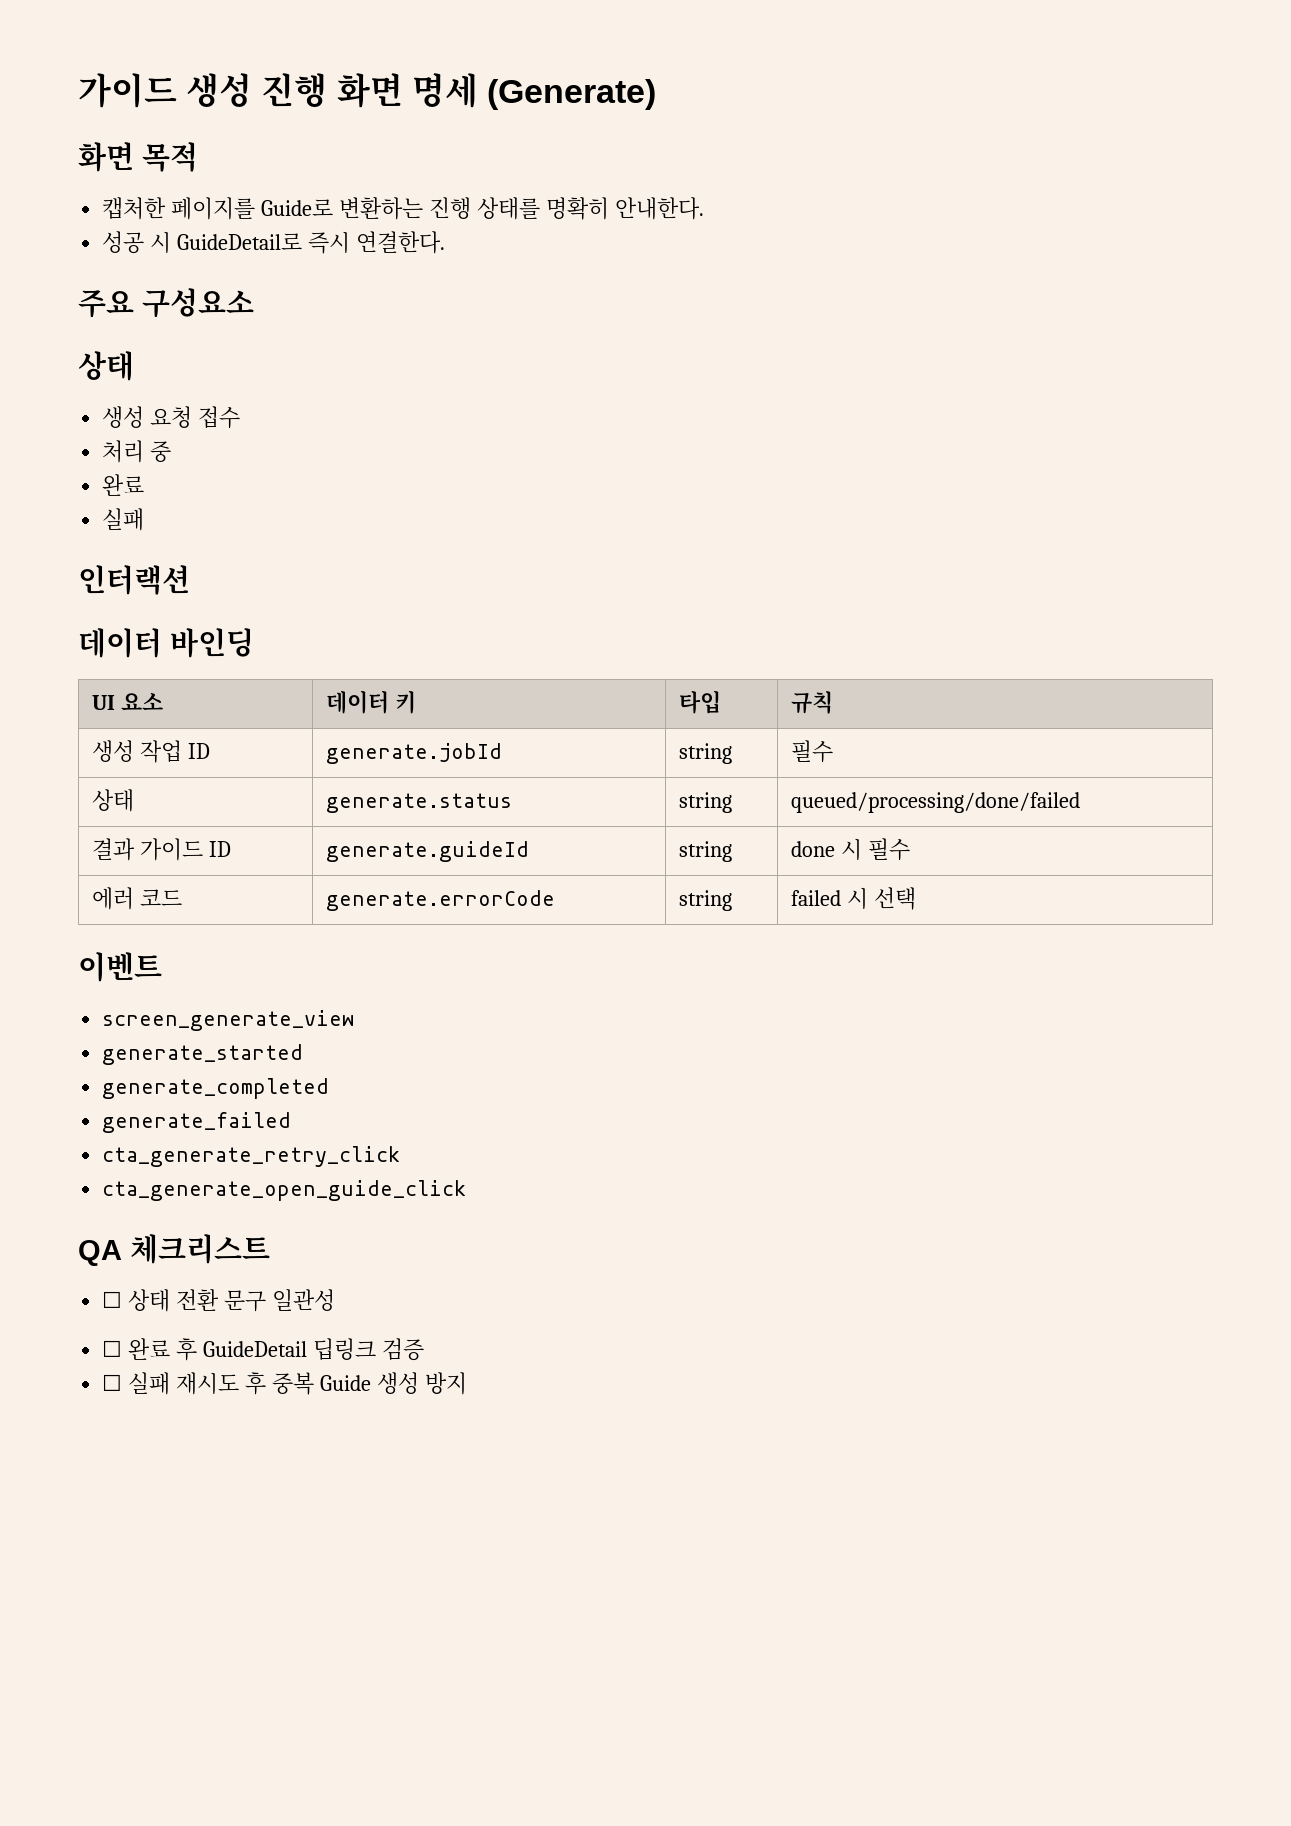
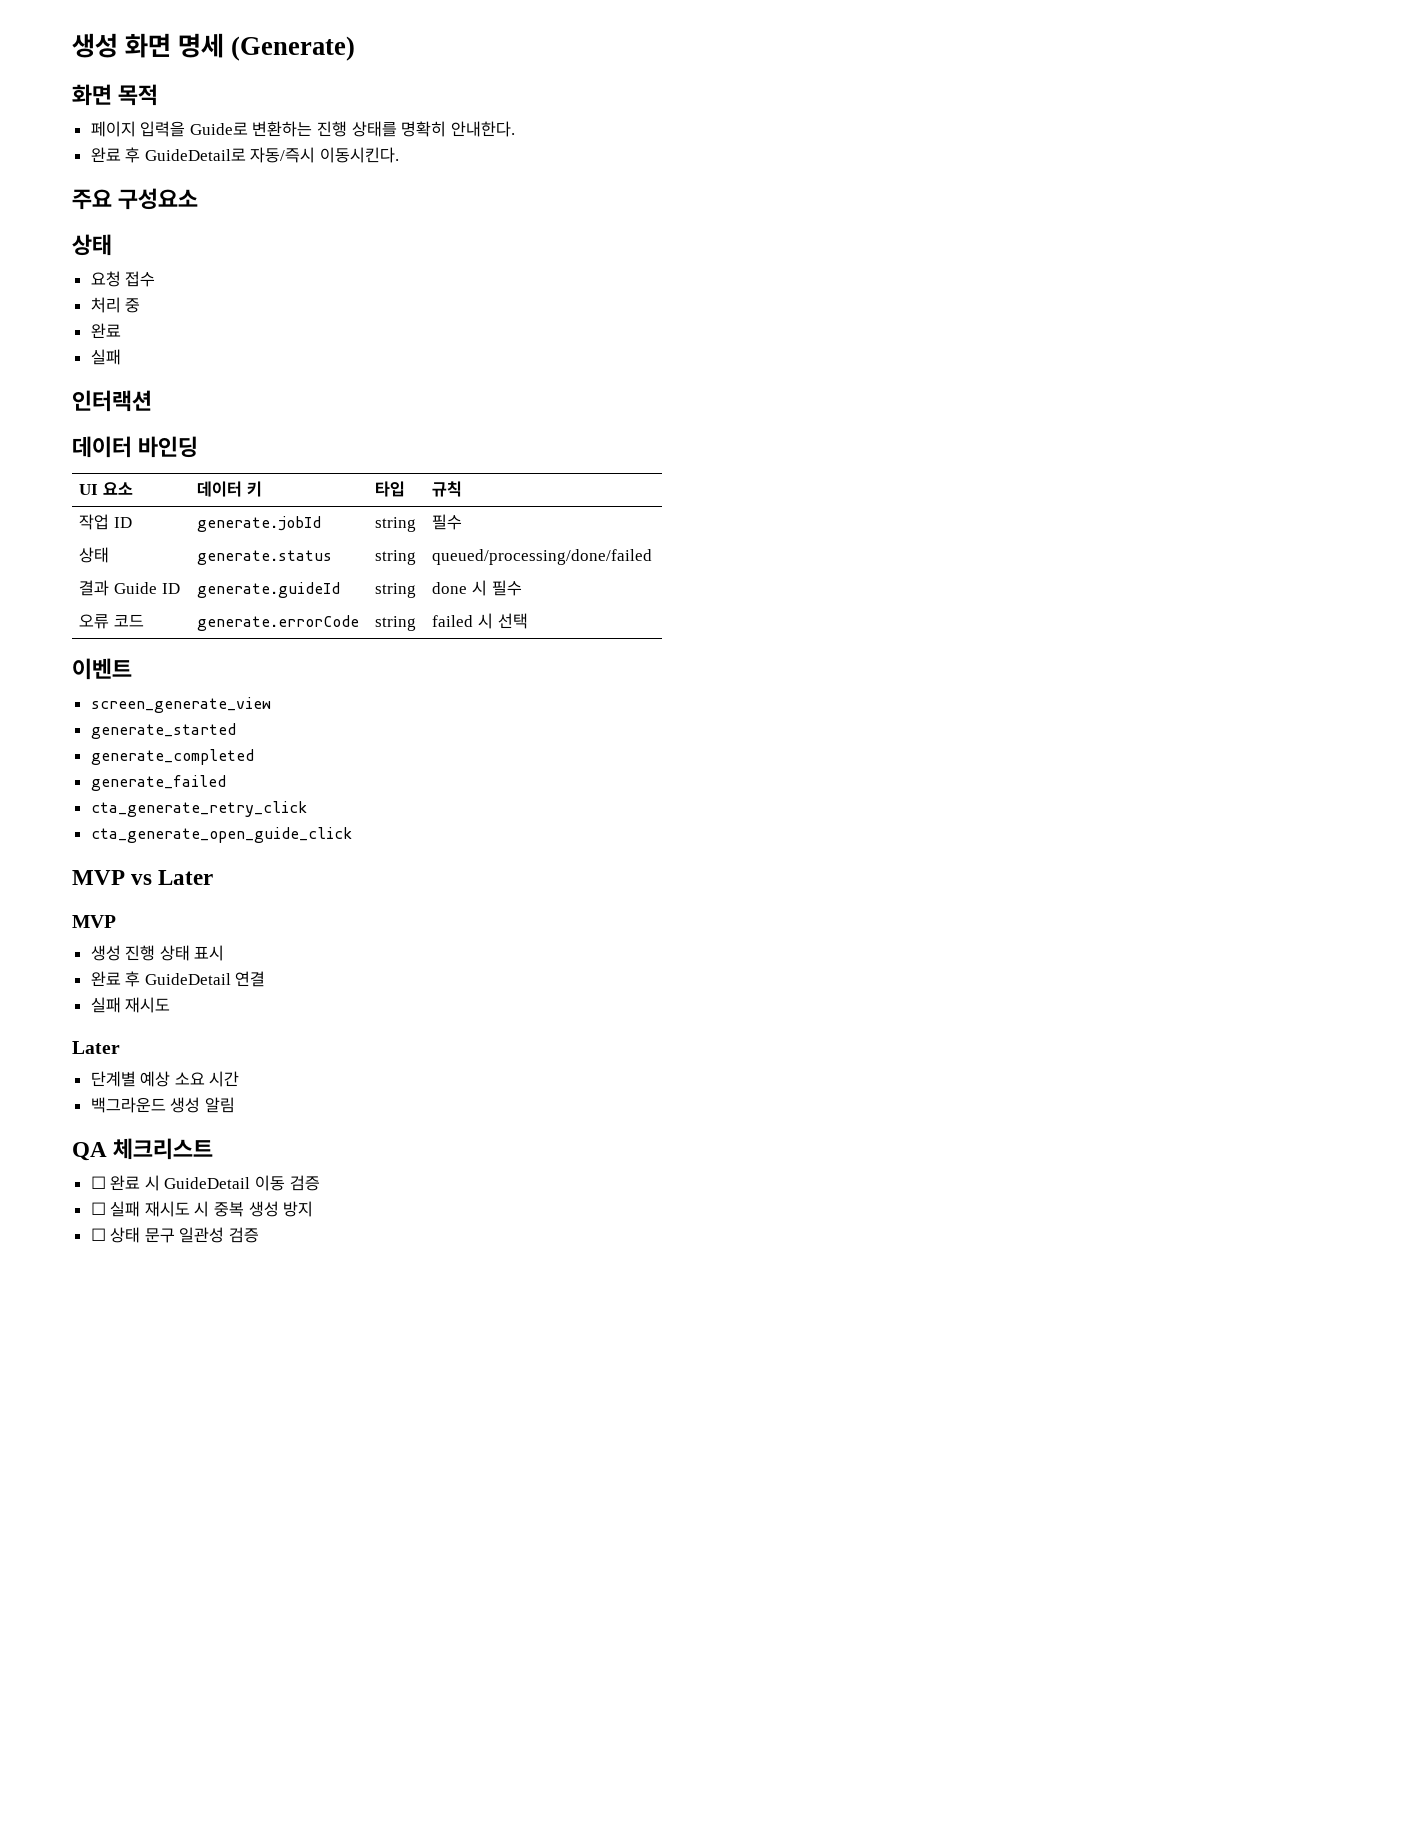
- 가이드 생성 진행 화면 명세 (Generate)
+ 생성 화면 명세 (Generate)
- 캡처한 페이지를 Guide로 변환하는 진행 상태를 명확히 안내한다.
+ 페이지 입력을 Guide로 변환하는 진행 상태를 명확히 안내한다.
- 성공 시 GuideDetail로 즉시 연결한다.
+ 완료 후 GuideDetail로 자동/즉시 이동시킨다.
- 생성 요청 접수
+ 요청 접수
- 생성 작업 ID | generate.jobId | string | 필수
+ 작업 ID | generate.jobId | string | 필수
- 결과 가이드 ID | generate.guideId | string | done 시 필수
+ 결과 Guide ID | generate.guideId | string | done 시 필수
- 에러 코드 | generate.errorCode | string | failed 시 선택
+ 오류 코드 | generate.errorCode | string | failed 시 선택
+ MVP vs Later
+ MVP
+ 생성 진행 상태 표시
+ 완료 후 GuideDetail 연결
+ 실패 재시도
+ Later
+ 단계별 예상 소요 시간
+ 백그라운드 생성 알림
  QA 체크리스트
- ☐ 상태 전환 문구 일관성
- ☐ 완료 후 GuideDetail 딥링크 검증
+ ☐ 완료 시 GuideDetail 이동 검증
- ☐ 실패 재시도 후 중복 Guide 생성 방지
+ ☐ 실패 재시도 시 중복 생성 방지
+ ☐ 상태 문구 일관성 검증

